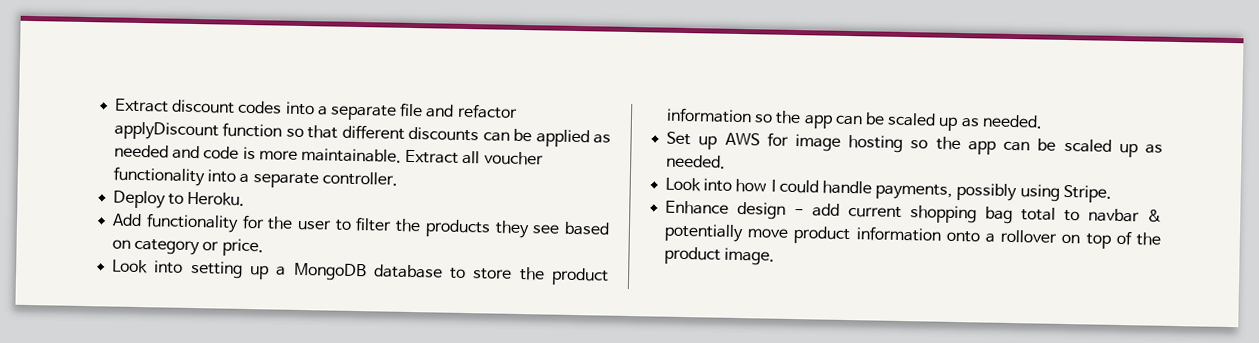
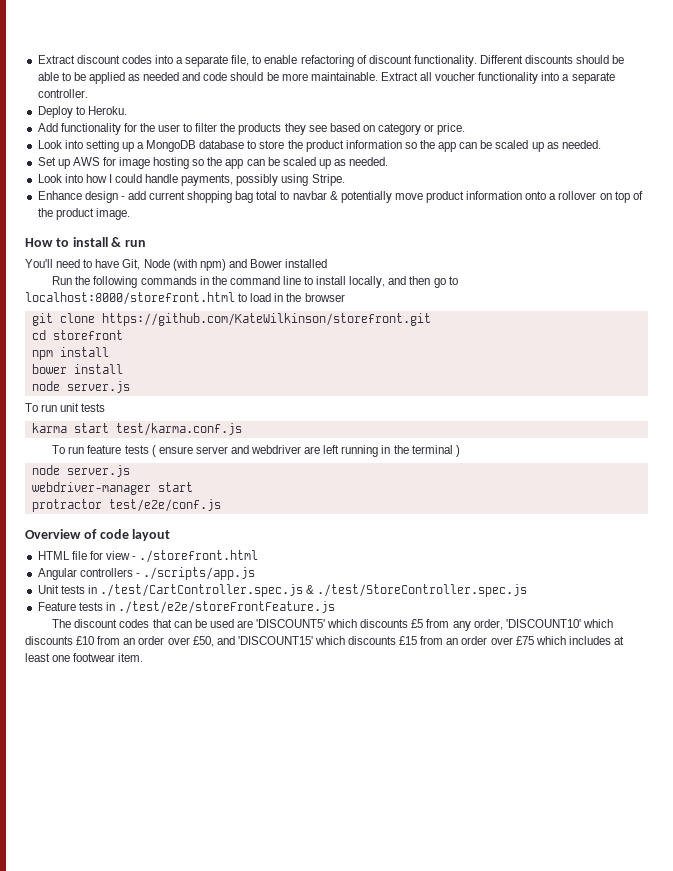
- Extract discount codes into a separate file and refactor applyDiscount function so that different discounts can be applied as needed and code is more maintainable.
+ Extract discount codes into a separate file, to enable refactoring of discount functionality. Different discounts should be able to be applied as needed and code should be more maintainable.
+ How to install & run
+ You'll need to have Git, Node (with npm) and Bower installed
+ Run the following commands in the command line to install locally, and then go to localhost:8000/storefront.html to load in the browser
+ git clone https://github.com/KateWilkinson/storefront.git
+ cd storefront
+ npm install
+ bower install
+ node server.js
+ To run unit tests
+ karma start test/karma.conf.js
+ To run feature tests ( ensure server and webdriver are left running in the terminal )
+ node server.js
+ webdriver-manager start
+ protractor test/e2e/conf.js
+ Overview of code layout
+ HTML file for view - ./storefront.html
+ Angular controllers - ./scripts/app.js
+ Unit tests in ./test/CartController.spec.js & ./test/StoreController.spec.js
+ Feature tests in ./test/e2e/storeFrontFeature.js
+ The discount codes that can be used are 'DISCOUNT5' which discounts £5 from any order, 'DISCOUNT10' which discounts £10 from an order over £50, and 'DISCOUNT15' which discounts £15 from an order over £75 which includes at least one footwear item.

